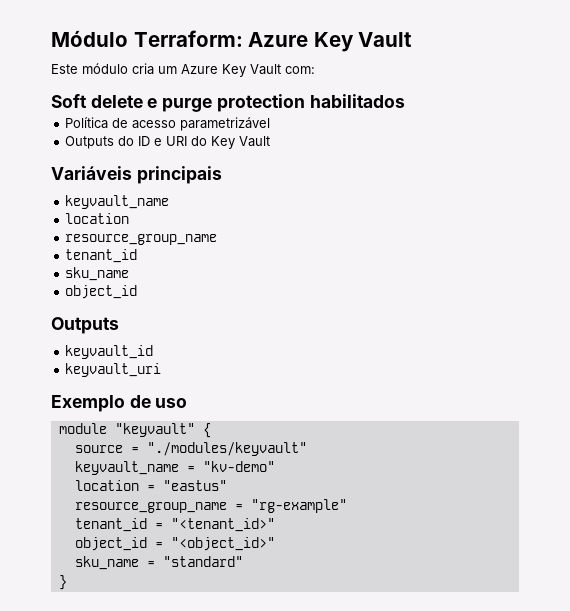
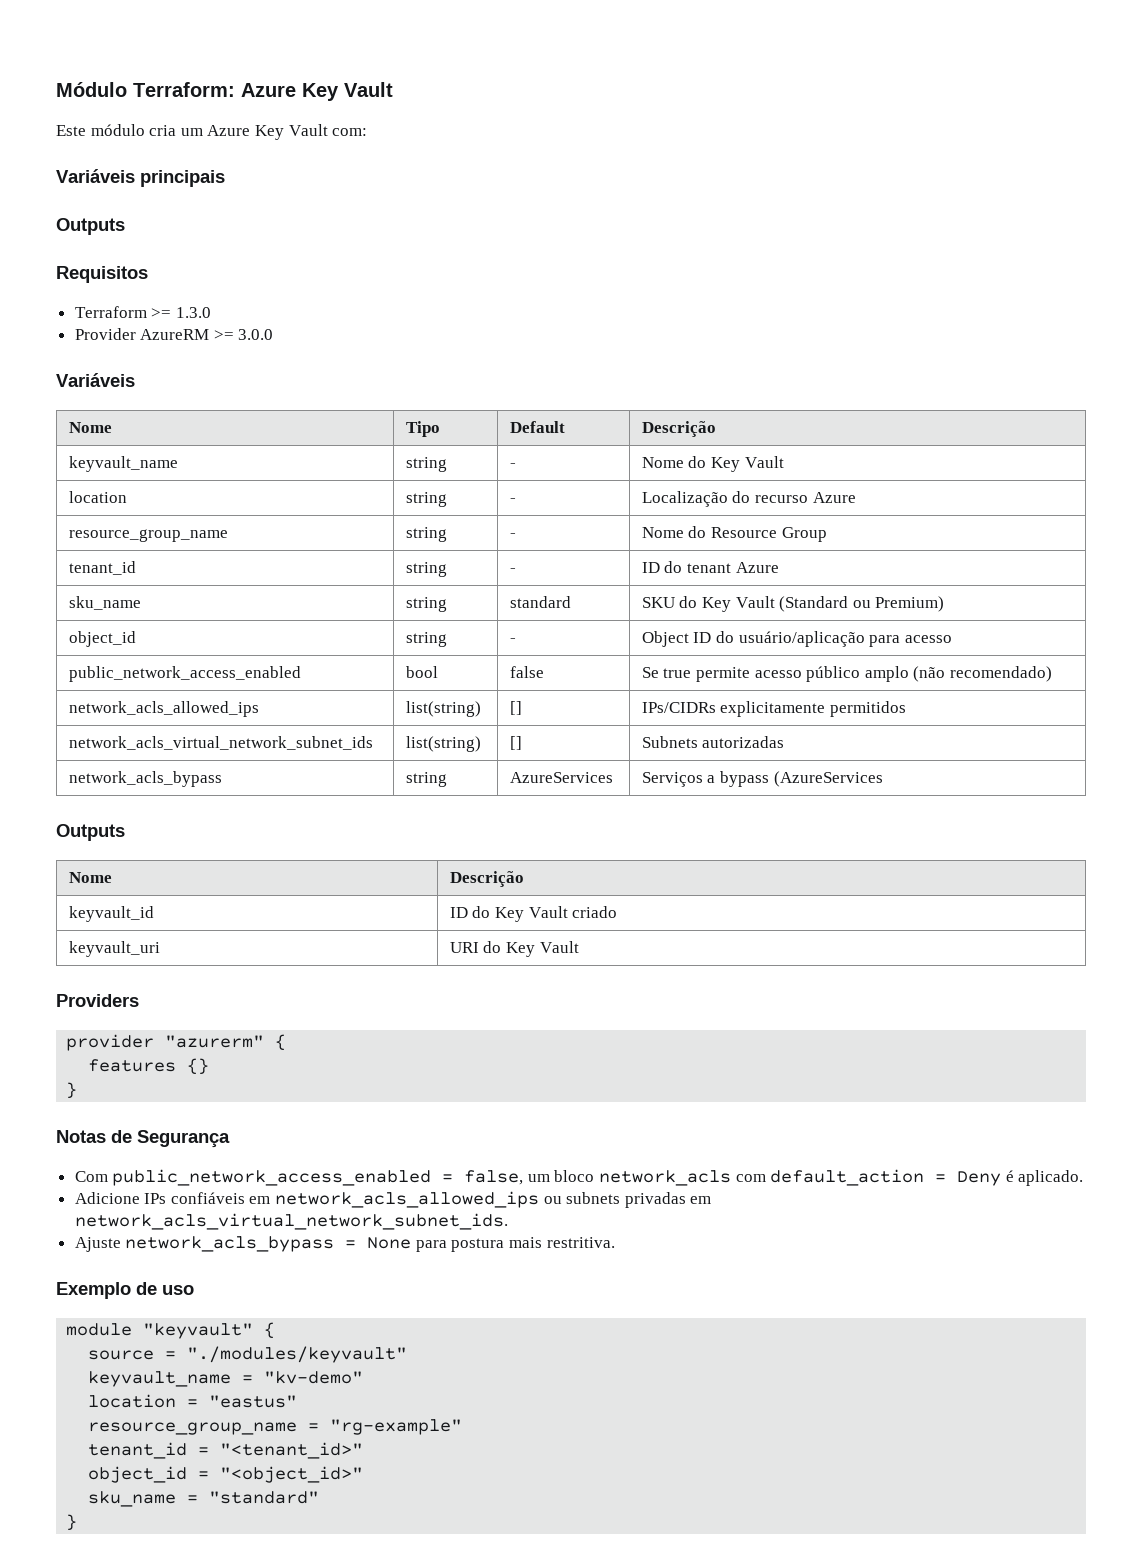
- Soft delete e purge protection habilitados
- Política de acesso parametrizável
- Outputs do ID e URI do Key Vault
  Variáveis principais
- keyvault_name
- location
- resource_group_name
- tenant_id
- sku_name
- object_id
  Outputs
- keyvault_id
- keyvault_uri
+ Requisitos
+ Terraform >= 1.3.0
+ Provider AzureRM >= 3.0.0
+ Variáveis
+ Nome | Tipo | Default | Descrição
+ keyvault_name | string | - | Nome do Key Vault
+ location | string | - | Localização do recurso Azure
+ resource_group_name | string | - | Nome do Resource Group
+ tenant_id | string | - | ID do tenant Azure
+ sku_name | string | standard | SKU do Key Vault (Standard ou Premium)
+ object_id | string | - | Object ID do usuário/aplicação para acesso
+ public_network_access_enabled | bool | false | Se true permite acesso público amplo (não recomendado)
+ network_acls_allowed_ips | list(string) | [] | IPs/CIDRs explicitamente permitidos
+ network_acls_virtual_network_subnet_ids | list(string) | [] | Subnets autorizadas
+ network_acls_bypass | string | AzureServices | Serviços a bypass (AzureServices
+ Outputs
+ Nome | Descrição
+ keyvault_id | ID do Key Vault criado
+ keyvault_uri | URI do Key Vault
+ Providers
+ provider "azurerm" {
+ features {}
+ }
+ Notas de Segurança
+ Com public_network_access_enabled = false, um bloco network_acls com default_action = Deny é aplicado.
+ Adicione IPs confiáveis em network_acls_allowed_ips ou subnets privadas em network_acls_virtual_network_subnet_ids.
+ Ajuste network_acls_bypass = None para postura mais restritiva.

